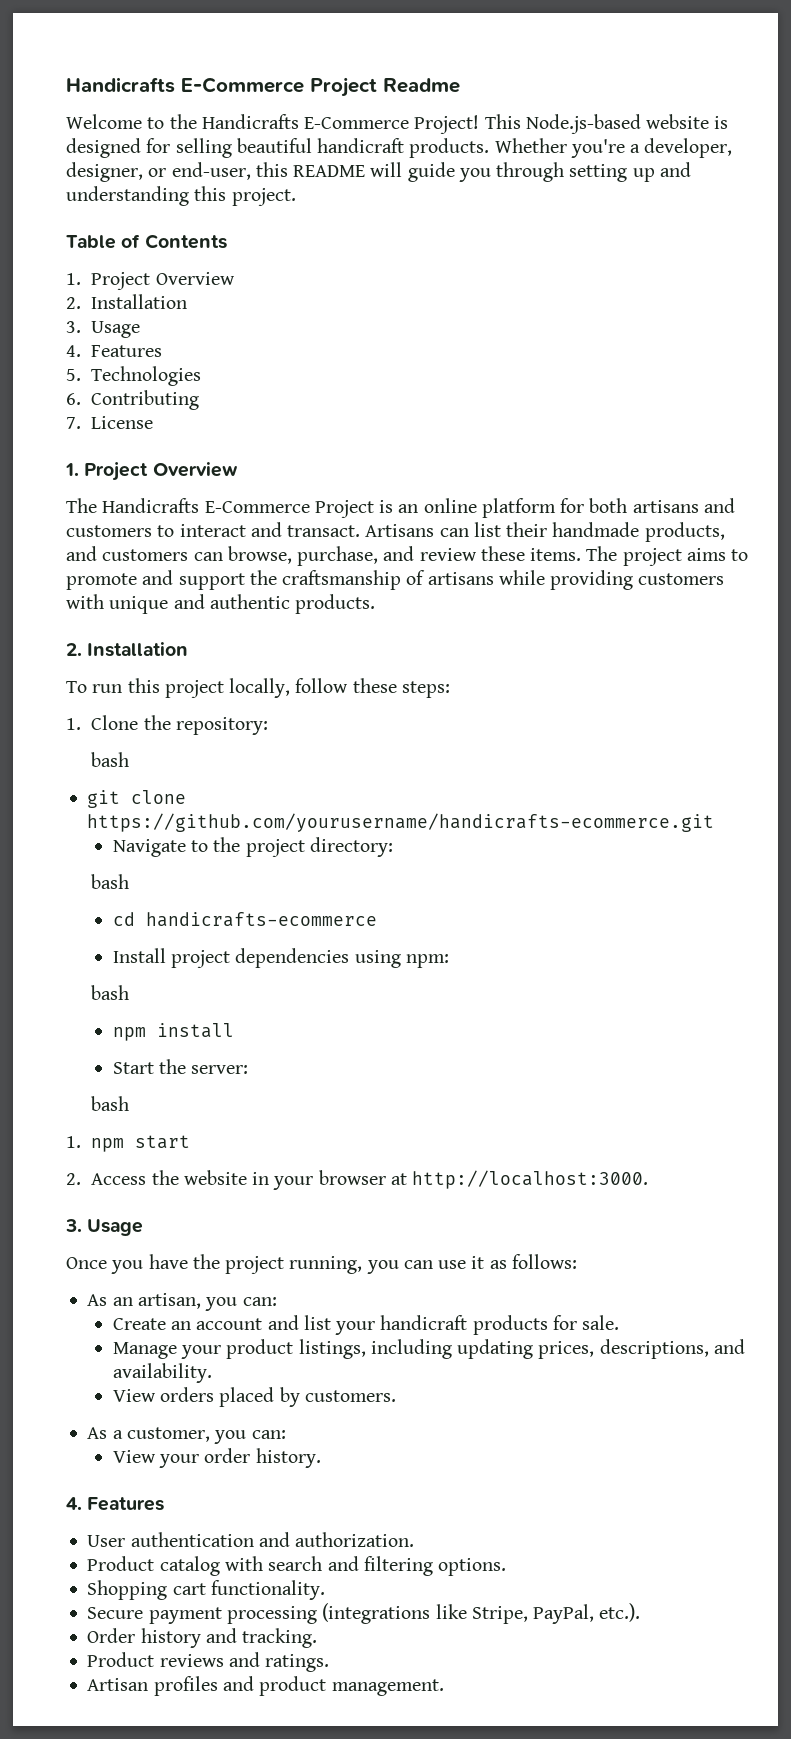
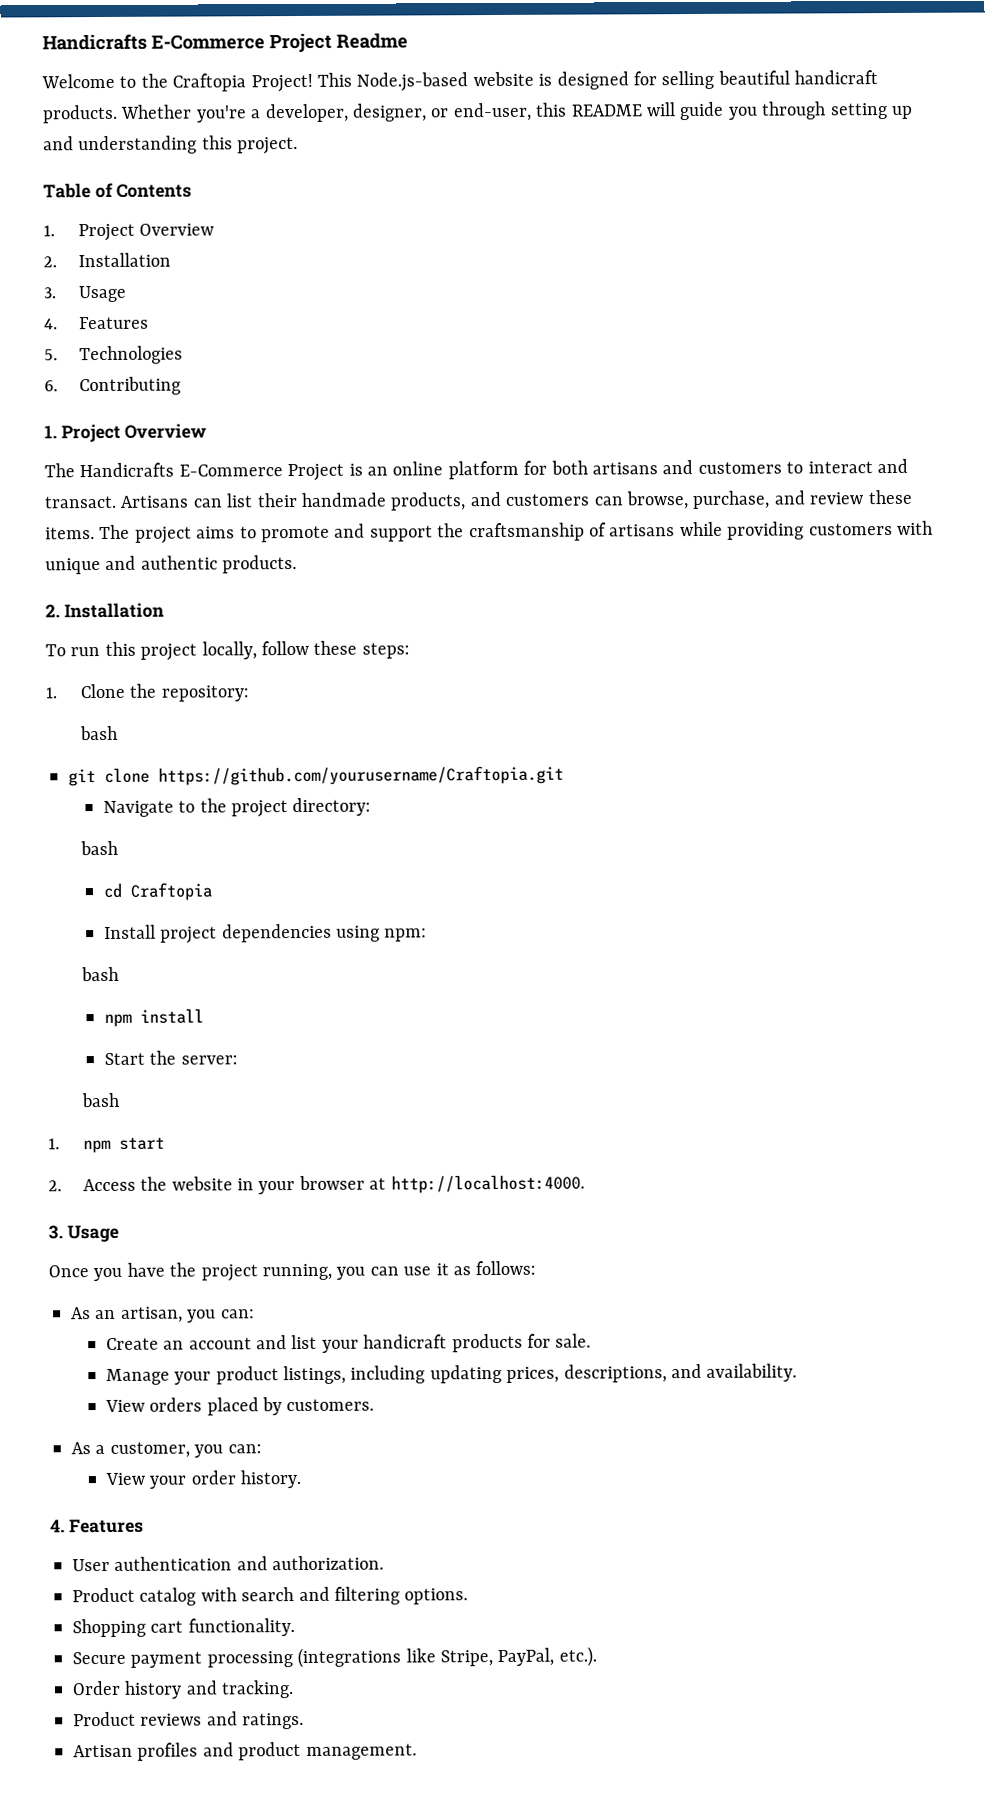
- Welcome to the Handicrafts E-Commerce Project!
+ Welcome to the Craftopia Project!
- 7. License
- git clone https://github.com/yourusername/handicrafts-ecommerce.git
+ git clone https://github.com/yourusername/Craftopia.git
- cd handicrafts-ecommerce
+ cd Craftopia
- 2. Access the website in your browser at http://localhost:3000.
+ 2. Access the website in your browser at http://localhost:4000.

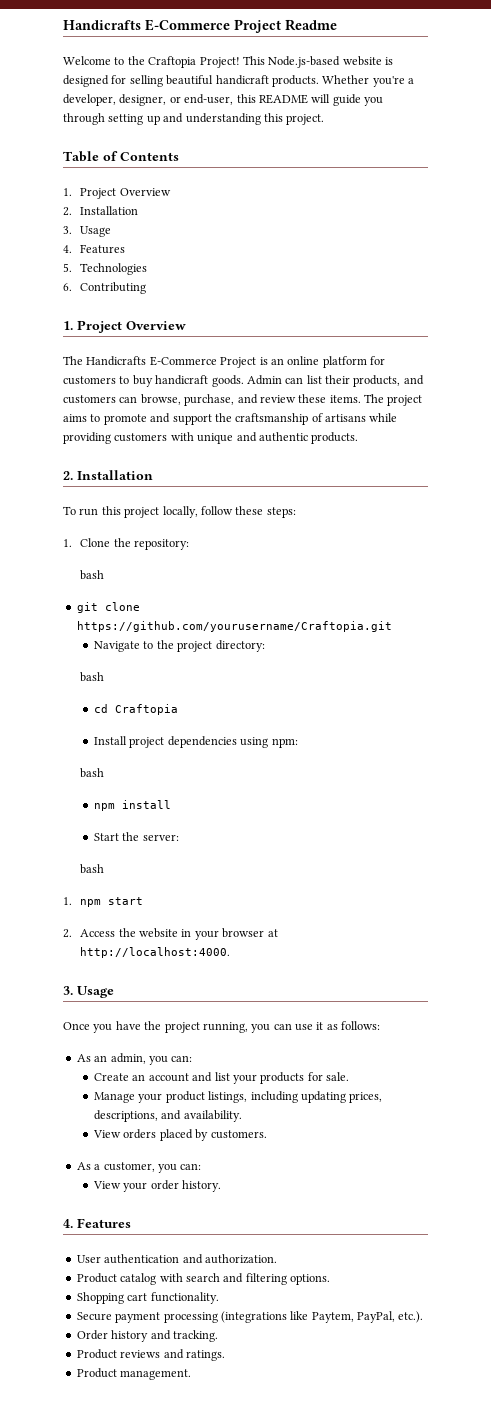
- The Handicrafts E-Commerce Project is an online platform for both artisans and customers to interact and transact. Artisans can list their handmade products, and customers can browse, purchase, and review these items.
+ The Handicrafts E-Commerce Project is an online platform for customers to buy handicraft goods. Admin can list their products, and customers can browse, purchase, and review these items.
- As an artisan, you can:
+ As an admin, you can:
- Create an account and list your handicraft products for sale.
+ Create an account and list your products for sale.
- Secure payment processing (integrations like Stripe, PayPal, etc.).
+ Secure payment processing (integrations like Paytem, PayPal, etc.).
- Artisan profiles and product management.
+ Product management.

